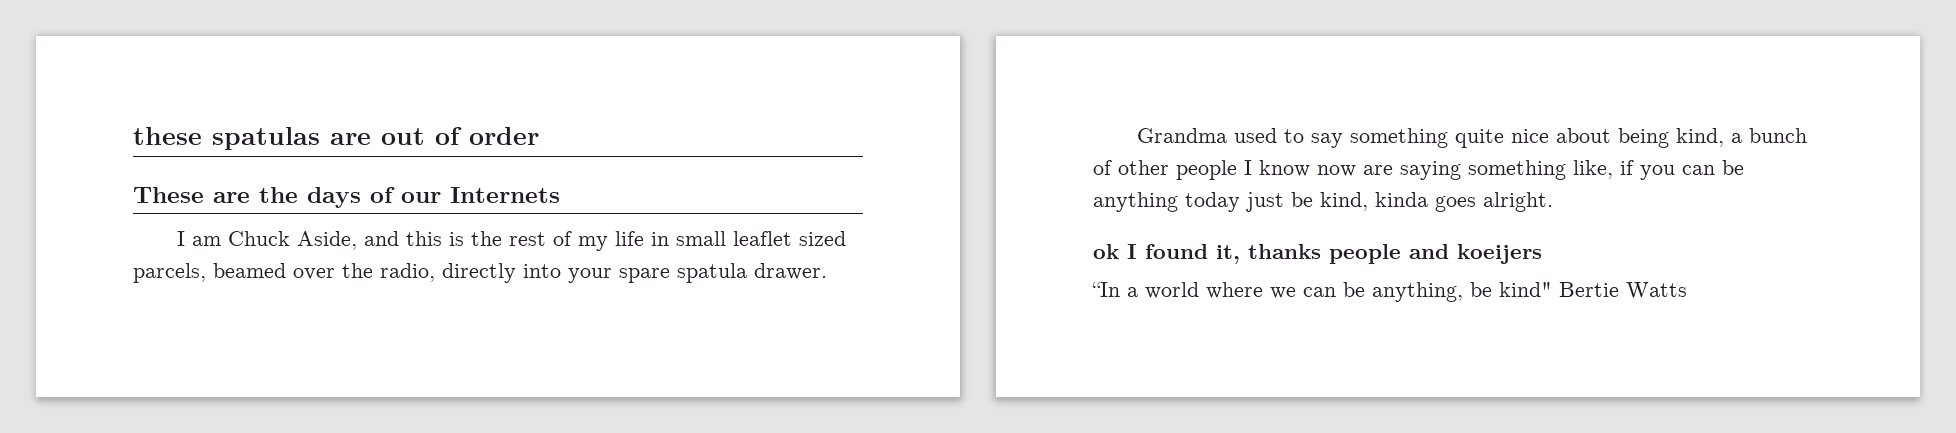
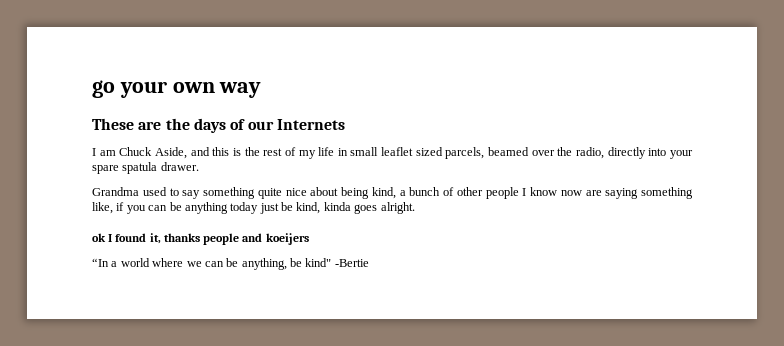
- these spatulas are out of order
+ go your own way
- “In a world where we can be anything, be kind" Bertie Watts
+ “In a world where we can be anything, be kind" -Bertie

